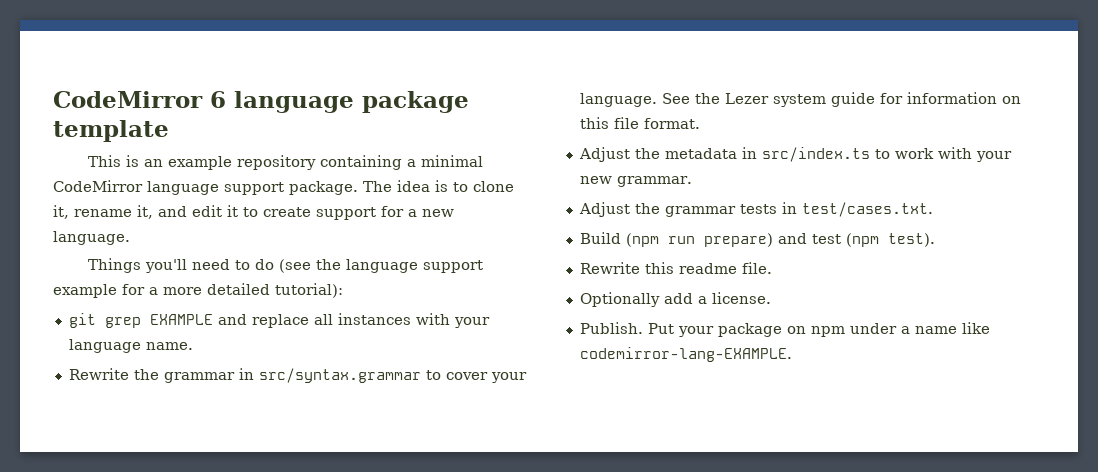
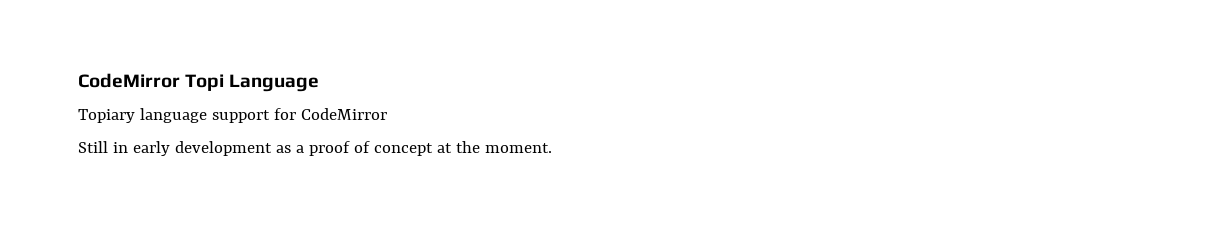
- CodeMirror 6 language package template
- This is an example repository containing a minimal CodeMirror language support package. The idea is to clone it, rename it, and edit it to create support for a new language.
- Things you'll need to do (see the language support example for a more detailed tutorial):
- git grep EXAMPLE and replace all instances with your language name.
- Rewrite the grammar in src/syntax.grammar to cover your language. See the Lezer system guide for information on this file format.
- Adjust the metadata in src/index.ts to work with your new grammar.
- Adjust the grammar tests in test/cases.txt.
- Build (npm run prepare) and test (npm test).
- Rewrite this readme file.
- Optionally add a license.
- Publish. Put your package on npm under a name like codemirror-lang-EXAMPLE.
+ CodeMirror Topi Language
+ Topiary language support for CodeMirror
+ Still in early development as a proof of concept at the moment.

